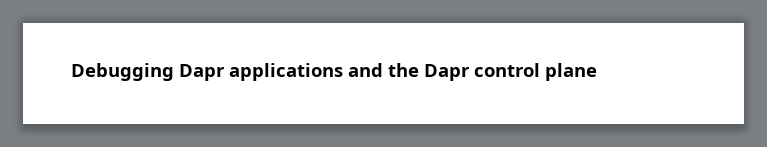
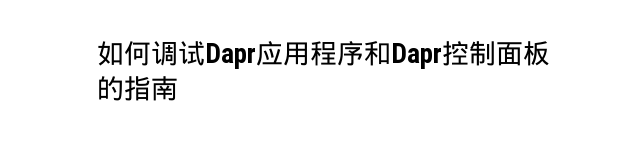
- Debugging Dapr applications and the Dapr control plane
+ 如何调试Dapr应用程序和Dapr控制面板的指南

